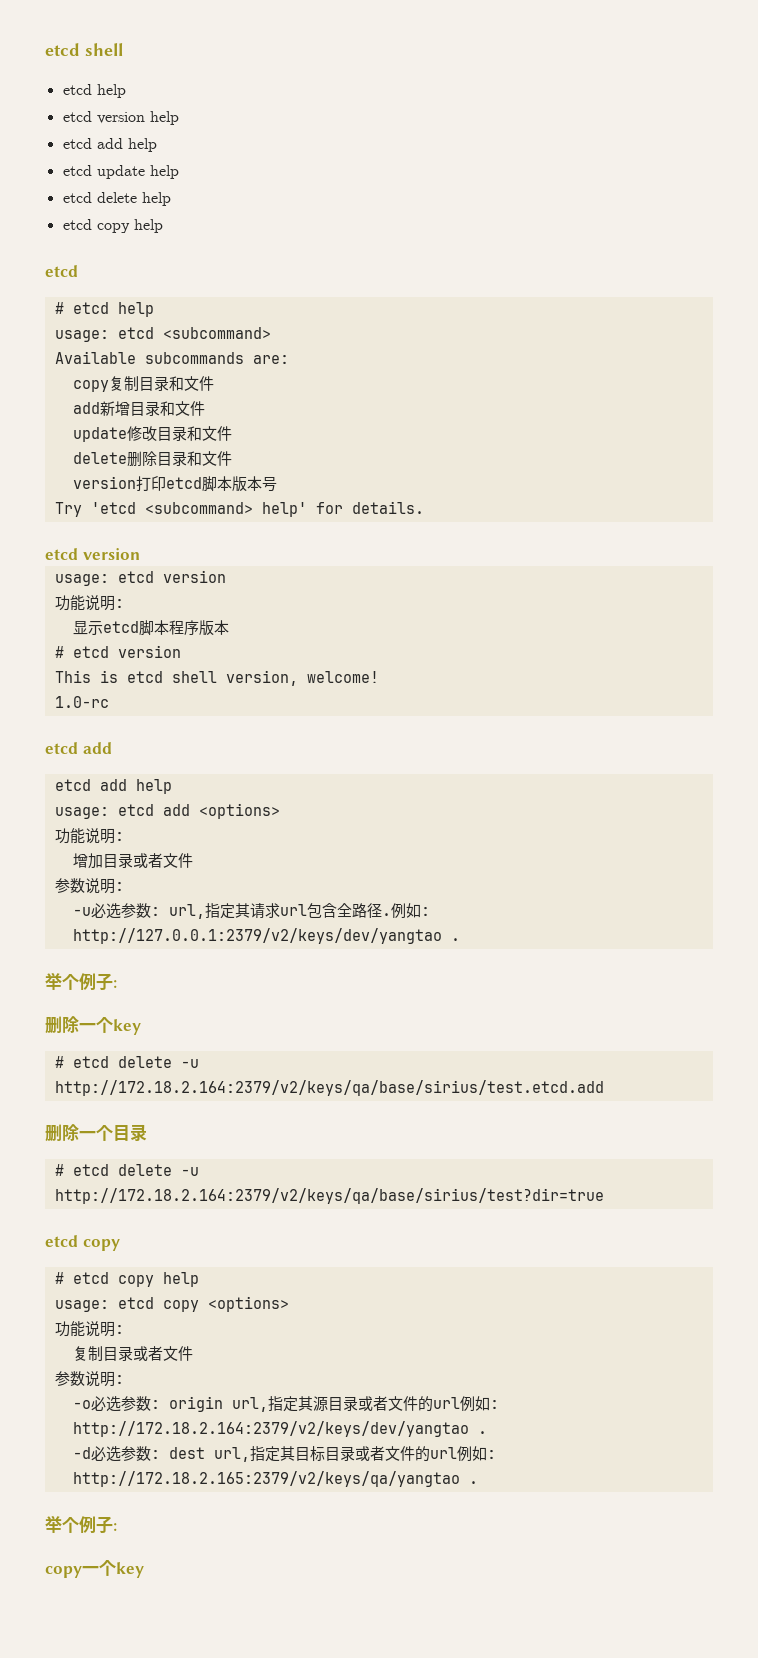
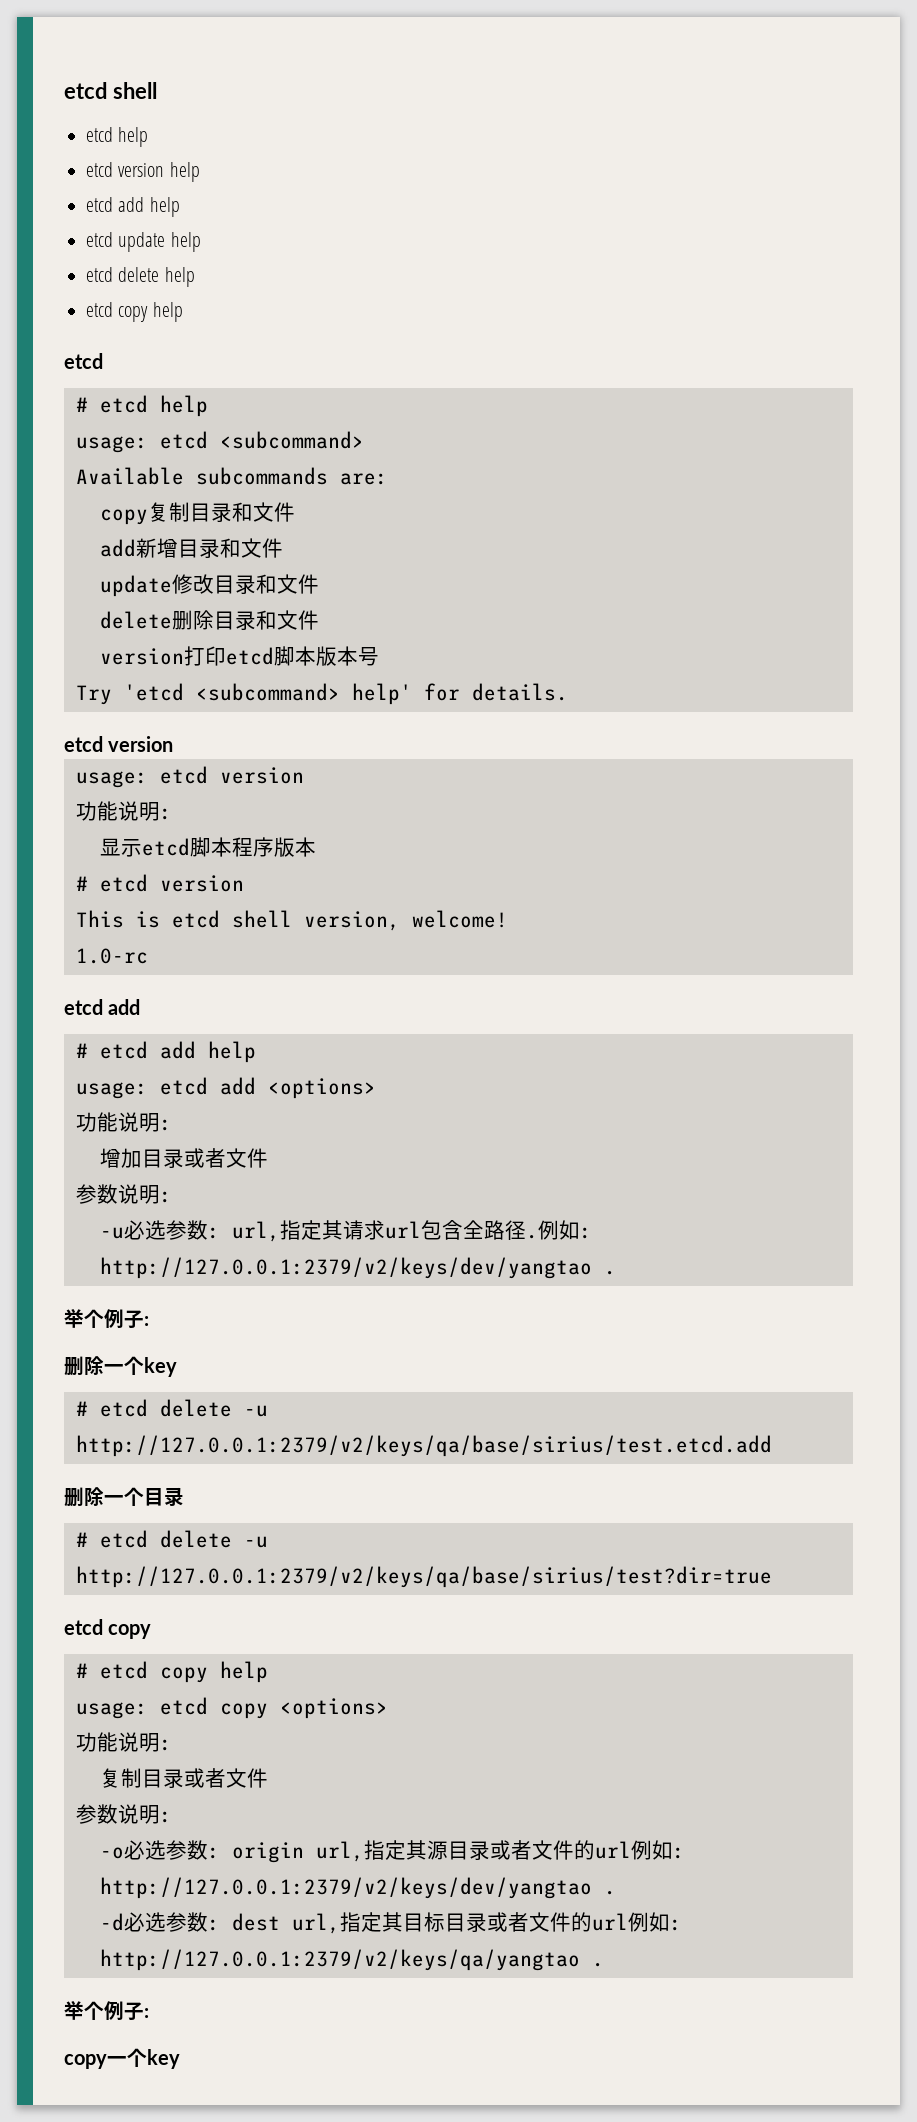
  1.0-rc
  etcd add
- etcd add help
+ # etcd add help
- # etcd delete -u http://172.18.2.164:2379/v2/keys/qa/base/sirius/test.etcd.add
+ # etcd delete -u http://127.0.0.1:2379/v2/keys/qa/base/sirius/test.etcd.add
- # etcd delete -u http://172.18.2.164:2379/v2/keys/qa/base/sirius/test?dir=true
+ # etcd delete -u http://127.0.0.1:2379/v2/keys/qa/base/sirius/test?dir=true
- -o必选参数: origin url,指定其源目录或者文件的url例如: http://172.18.2.164:2379/v2/keys/dev/yangtao .
+ -o必选参数: origin url,指定其源目录或者文件的url例如: http://127.0.0.1:2379/v2/keys/dev/yangtao .
- -d必选参数: dest url,指定其目标目录或者文件的url例如: http://172.18.2.165:2379/v2/keys/qa/yangtao .
+ -d必选参数: dest url,指定其目标目录或者文件的url例如: http://127.0.0.1:2379/v2/keys/qa/yangtao .

